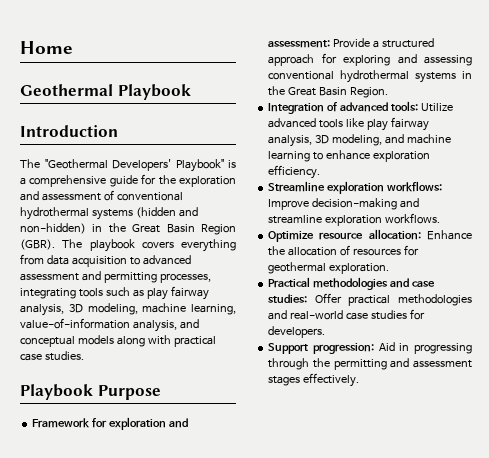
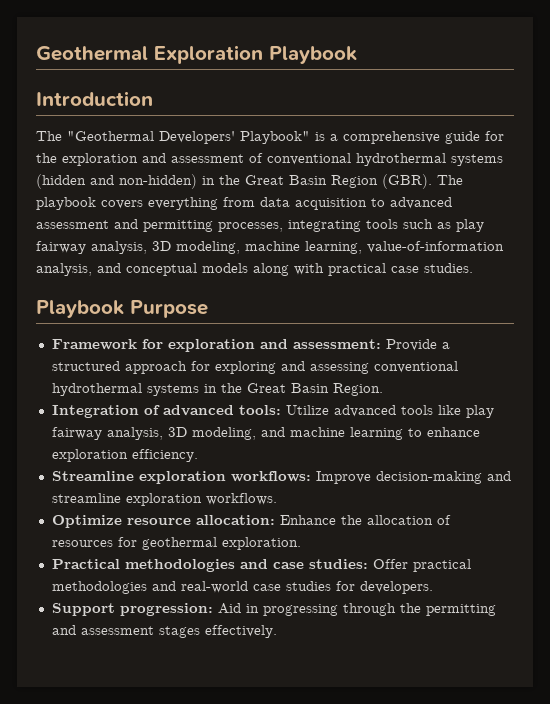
- Home
- Geothermal Playbook
+ Geothermal Exploration Playbook

